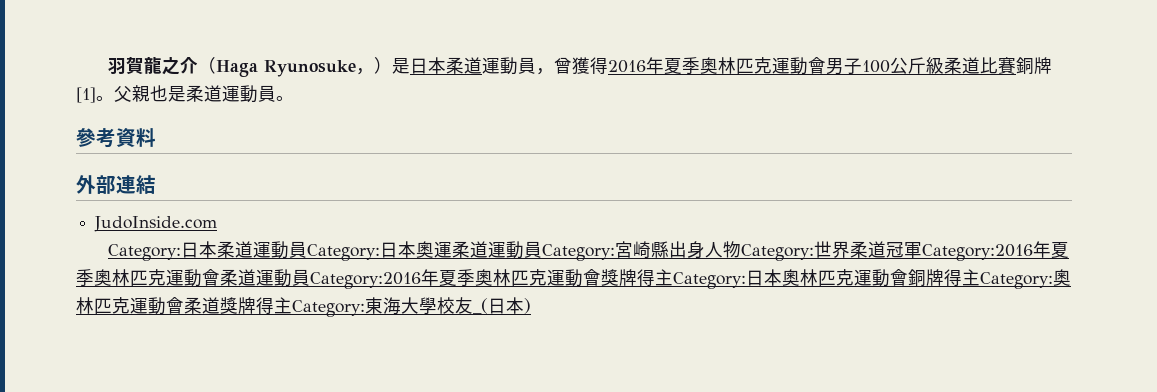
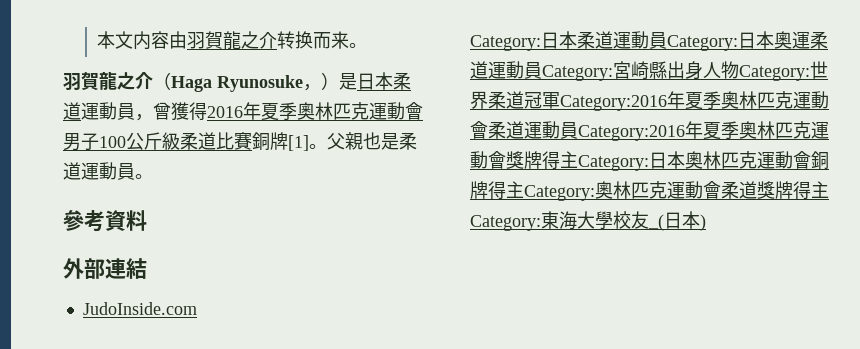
+ 本文内容由羽賀龍之介转换而来。

